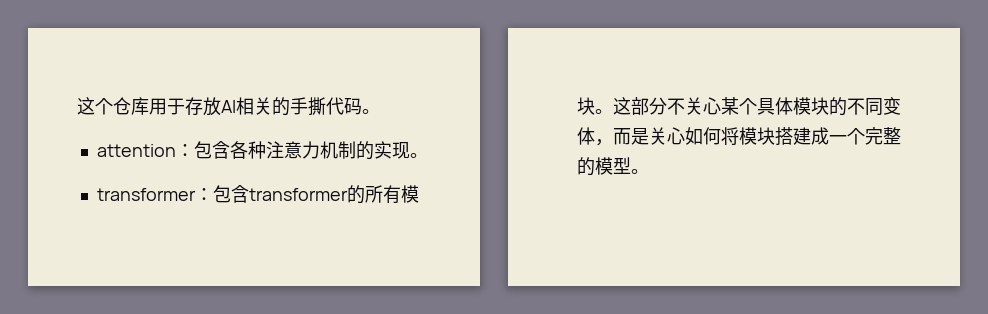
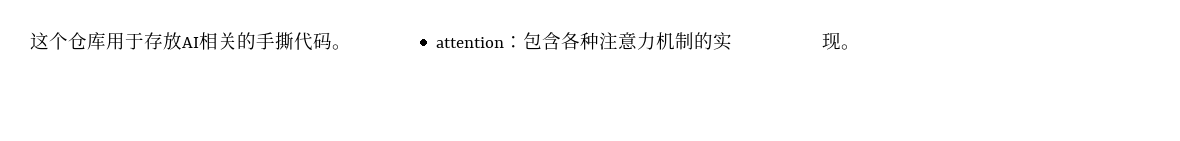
- transformer：包含transformer的所有模块。这部分不关心某个具体模块的不同变体，而是关心如何将模块搭建成一个完整的模型。

